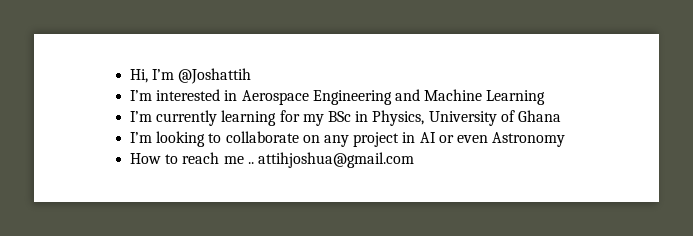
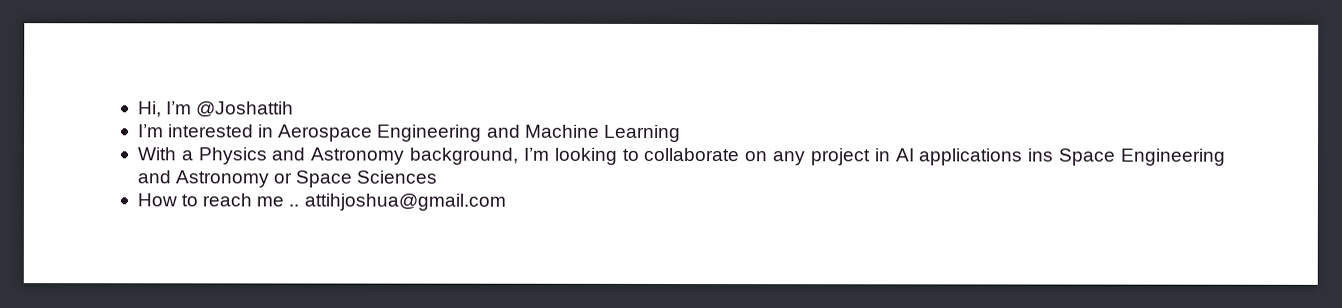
- I’m currently learning for my BSc in Physics, University of Ghana
- I’m looking to collaborate on any project in AI or even Astronomy
+ With a Physics and Astronomy background, I’m looking to collaborate on any project in AI applications ins Space Engineering and Astronomy or Space Sciences

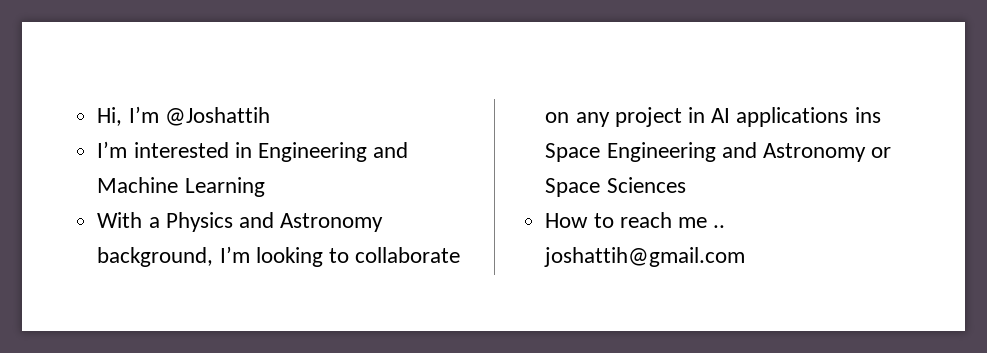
- I’m interested in Aerospace Engineering and Machine Learning
+ I’m interested in Engineering and Machine Learning
- How to reach me .. attihjoshua@gmail.com
+ How to reach me .. joshattih@gmail.com

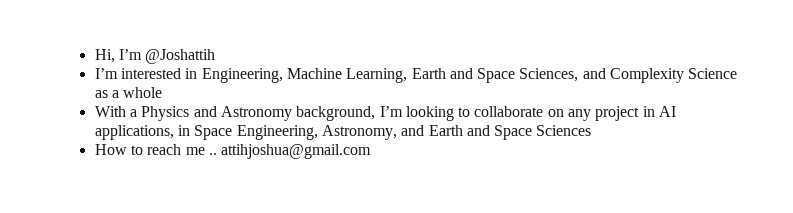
- I’m interested in Engineering and Machine Learning
+ I’m interested in Engineering, Machine Learning, Earth and Space Sciences, and Complexity Science as a whole
- With a Physics and Astronomy background, I’m looking to collaborate on any project in AI applications ins Space Engineering and Astronomy or Space Sciences
+ With a Physics and Astronomy background, I’m looking to collaborate on any project in AI applications, in Space Engineering, Astronomy, and Earth and Space Sciences
- How to reach me .. joshattih@gmail.com
+ How to reach me .. attihjoshua@gmail.com

